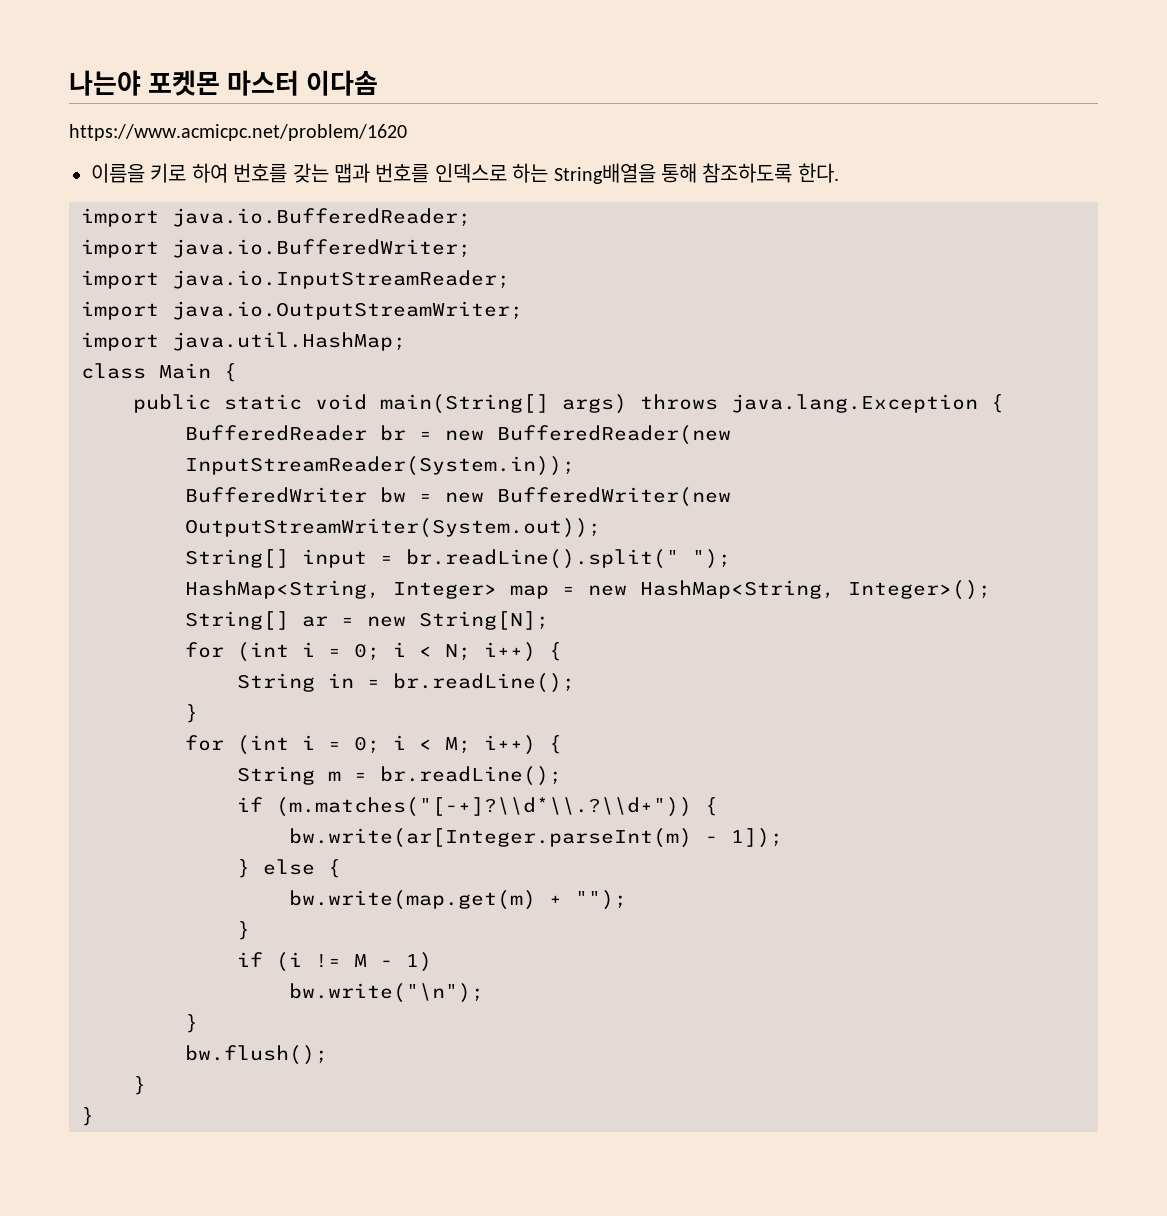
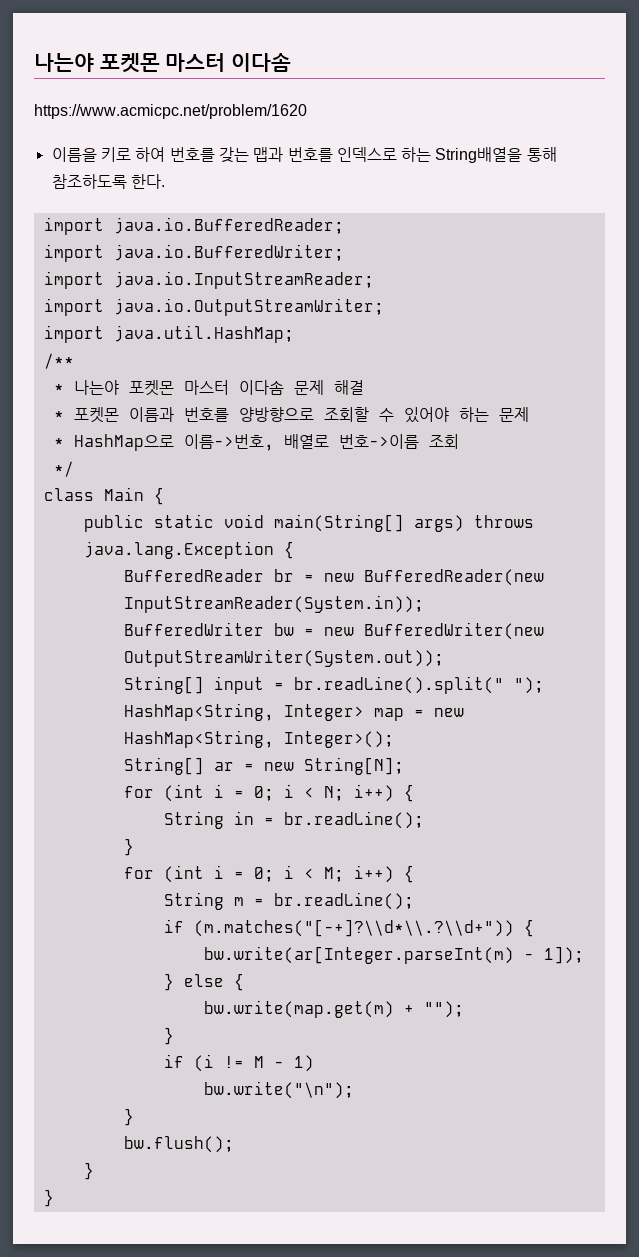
+ /**
+ * 나는야 포켓몬 마스터 이다솜 문제 해결
+ * 포켓몬 이름과 번호를 양방향으로 조회할 수 있어야 하는 문제
+ * HashMap으로 이름->번호, 배열로 번호->이름 조회
+ */

